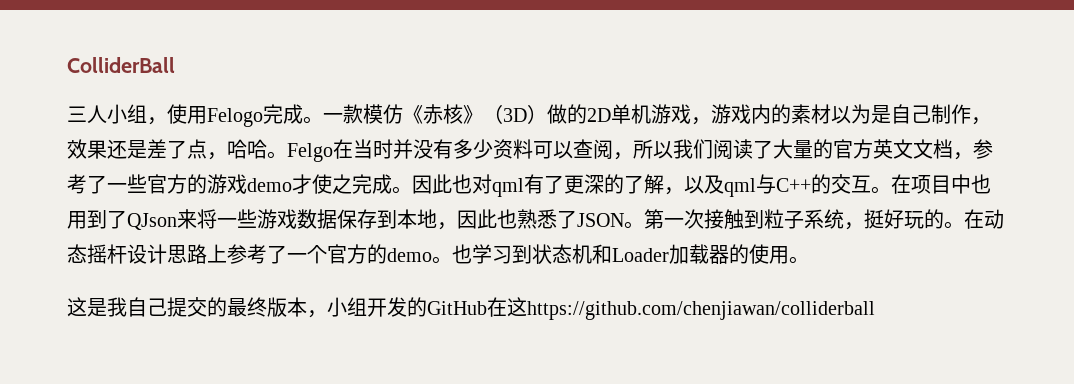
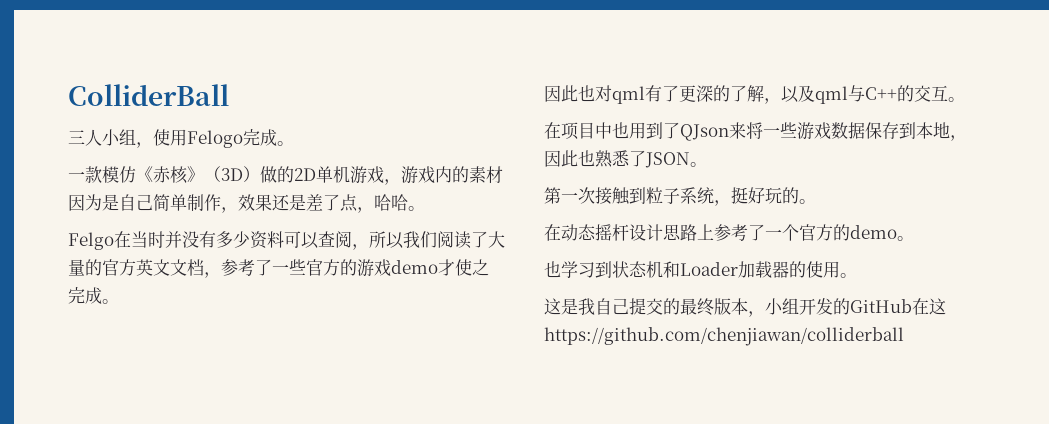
- 三人小组，使用Felogo完成。一款模仿《赤核》（3D）做的2D单机游戏，游戏内的素材以为是自己制作，效果还是差了点，哈哈。Felgo在当时并没有多少资料可以查阅，所以我们阅读了大量的官方英文文档，参考了一些官方的游戏demo才使之完成。因此也对qml有了更深的了解，以及qml与C++的交互。在项目中也用到了QJson来将一些游戏数据保存到本地，因此也熟悉了JSON。第一次接触到粒子系统，挺好玩的。在动态摇杆设计思路上参考了一个官方的demo。也学习到状态机和Loader加载器的使用。
+ 三人小组，使用Felogo完成。
+ 一款模仿《赤核》（3D）做的2D单机游戏，游戏内的素材因为是自己简单制作，效果还是差了点，哈哈。
+ Felgo在当时并没有多少资料可以查阅，所以我们阅读了大量的官方英文文档，参考了一些官方的游戏demo才使之完成。
+ 因此也对qml有了更深的了解，以及qml与C++的交互。
+ 在项目中也用到了QJson来将一些游戏数据保存到本地，因此也熟悉了JSON。
+ 第一次接触到粒子系统，挺好玩的。
+ 在动态摇杆设计思路上参考了一个官方的demo。
+ 也学习到状态机和Loader加载器的使用。

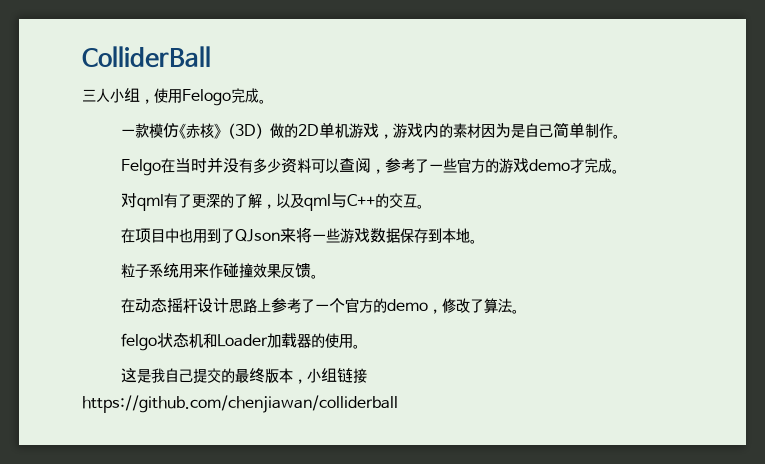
- 一款模仿《赤核》（3D）做的2D单机游戏，游戏内的素材因为是自己简单制作，效果还是差了点，哈哈。
+ 一款模仿《赤核》（3D）做的2D单机游戏，游戏内的素材因为是自己简单制作。
- Felgo在当时并没有多少资料可以查阅，所以我们阅读了大量的官方英文文档，参考了一些官方的游戏demo才使之完成。
- 因此也对qml有了更深的了解，以及qml与C++的交互。
+ Felgo在当时并没有多少资料可以查阅，参考了一些官方的游戏demo才完成。
+ 对qml有了更深的了解，以及qml与C++的交互。
- 在项目中也用到了QJson来将一些游戏数据保存到本地，因此也熟悉了JSON。
- 第一次接触到粒子系统，挺好玩的。
+ 在项目中也用到了QJson来将一些游戏数据保存到本地。
+ 粒子系统用来作碰撞效果反馈。
- 在动态摇杆设计思路上参考了一个官方的demo。
- 也学习到状态机和Loader加载器的使用。
+ 在动态摇杆设计思路上参考了一个官方的demo，修改了算法。
+ felgo状态机和Loader加载器的使用。
- 这是我自己提交的最终版本，小组开发的GitHub在这https://github.com/chenjiawan/colliderball
+ 这是我自己提交的最终版本，小组链接https://github.com/chenjiawan/colliderball

